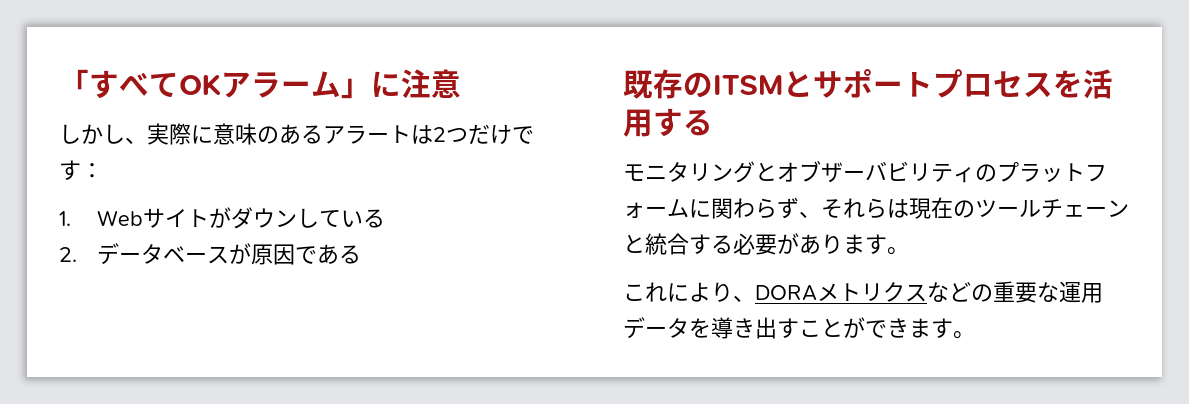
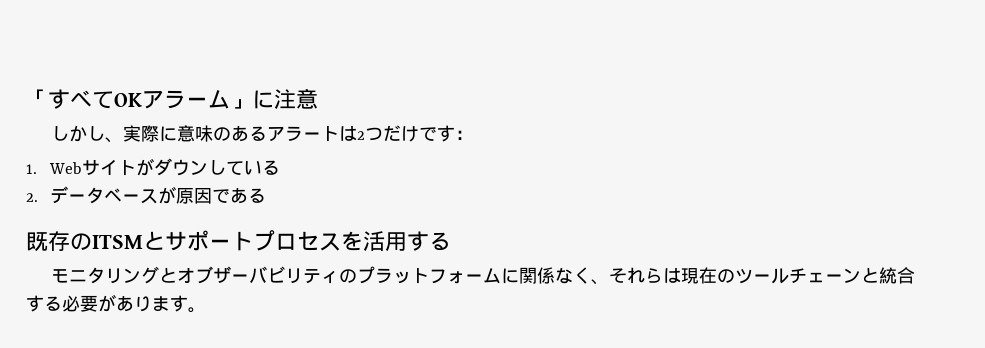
- モニタリングとオブザーバビリティのプラットフォームに関わらず、それらは現在のツールチェーンと統合する必要があります。
+ モニタリングとオブザーバビリティのプラットフォームに関係なく、それらは現在のツールチェーンと統合する必要があります。
- これにより、DORAメトリクスなどの重要な運用データを導き出すことができます。

